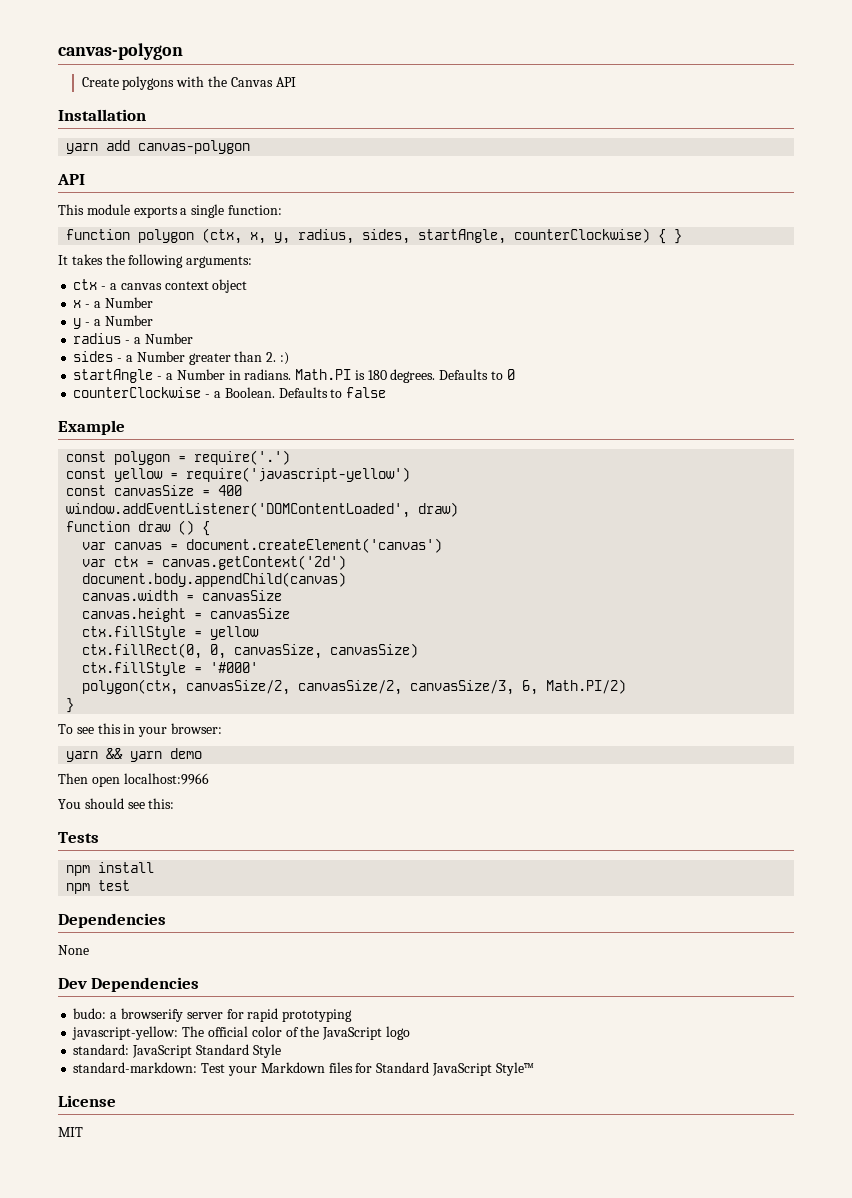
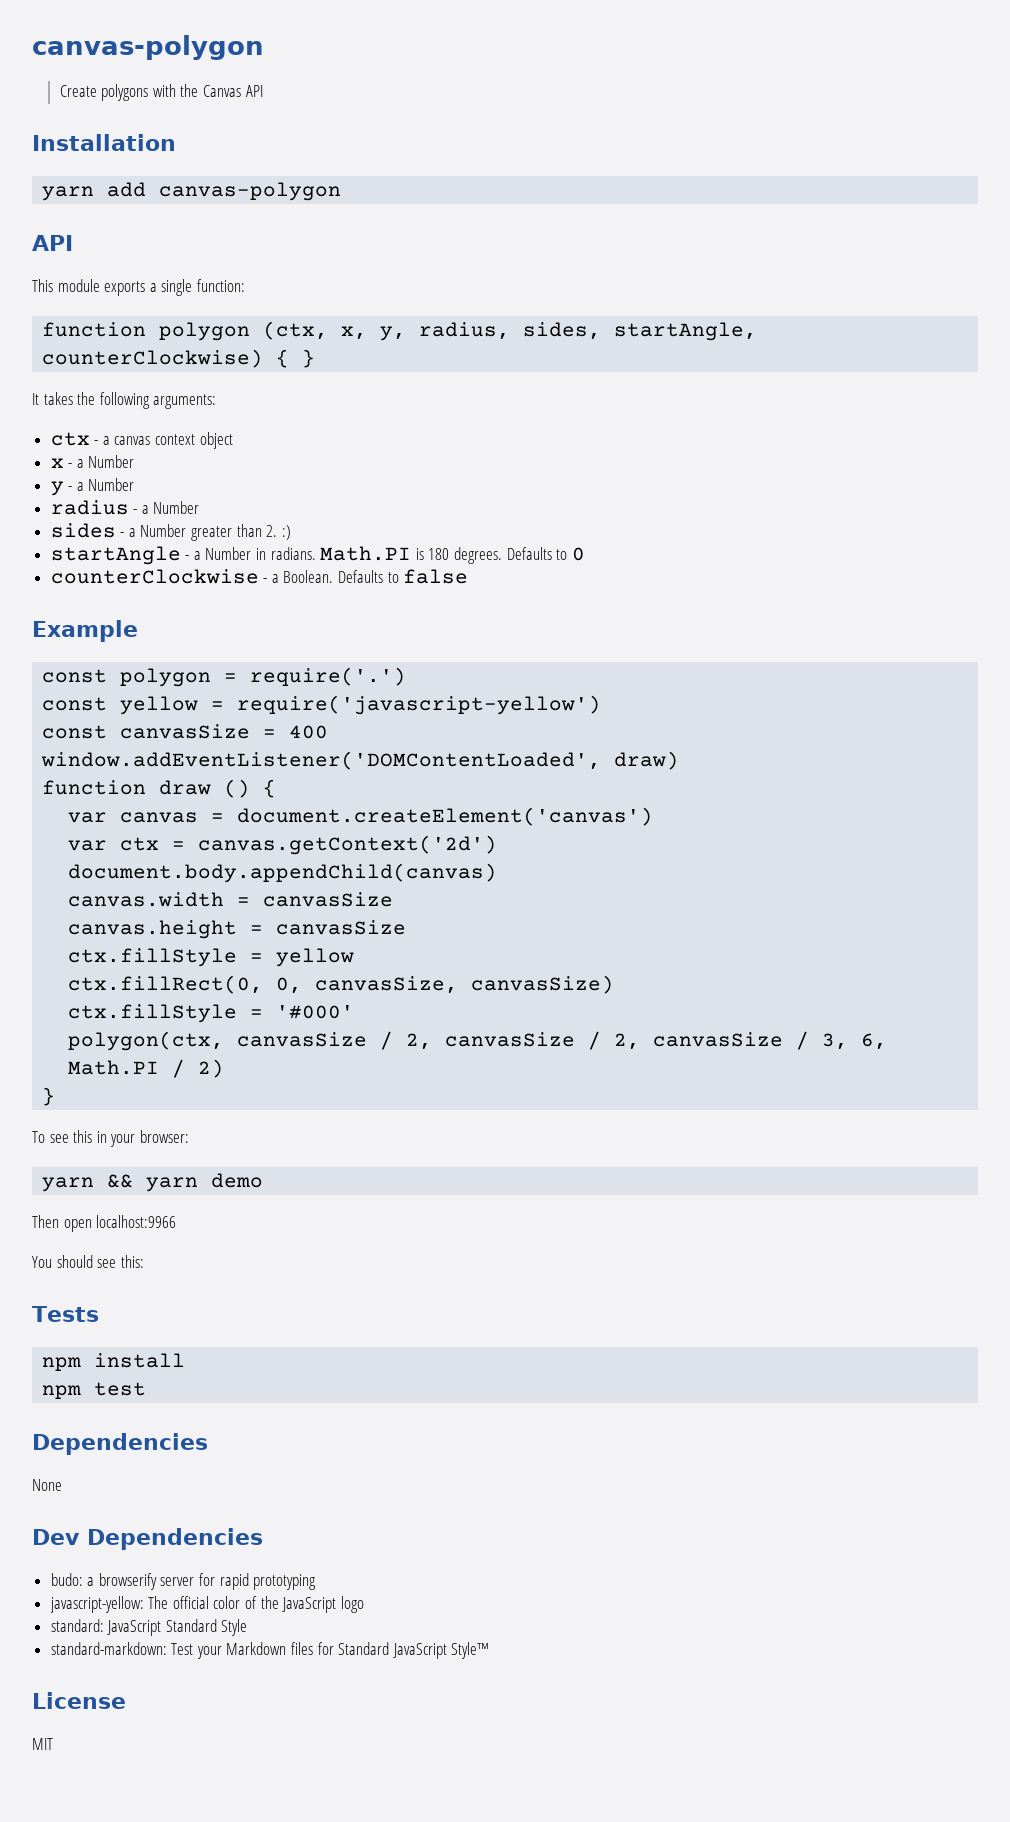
- polygon(ctx, canvasSize/2, canvasSize/2, canvasSize/3, 6, Math.PI/2)
+ polygon(ctx, canvasSize / 2, canvasSize / 2, canvasSize / 3, 6, Math.PI / 2)

